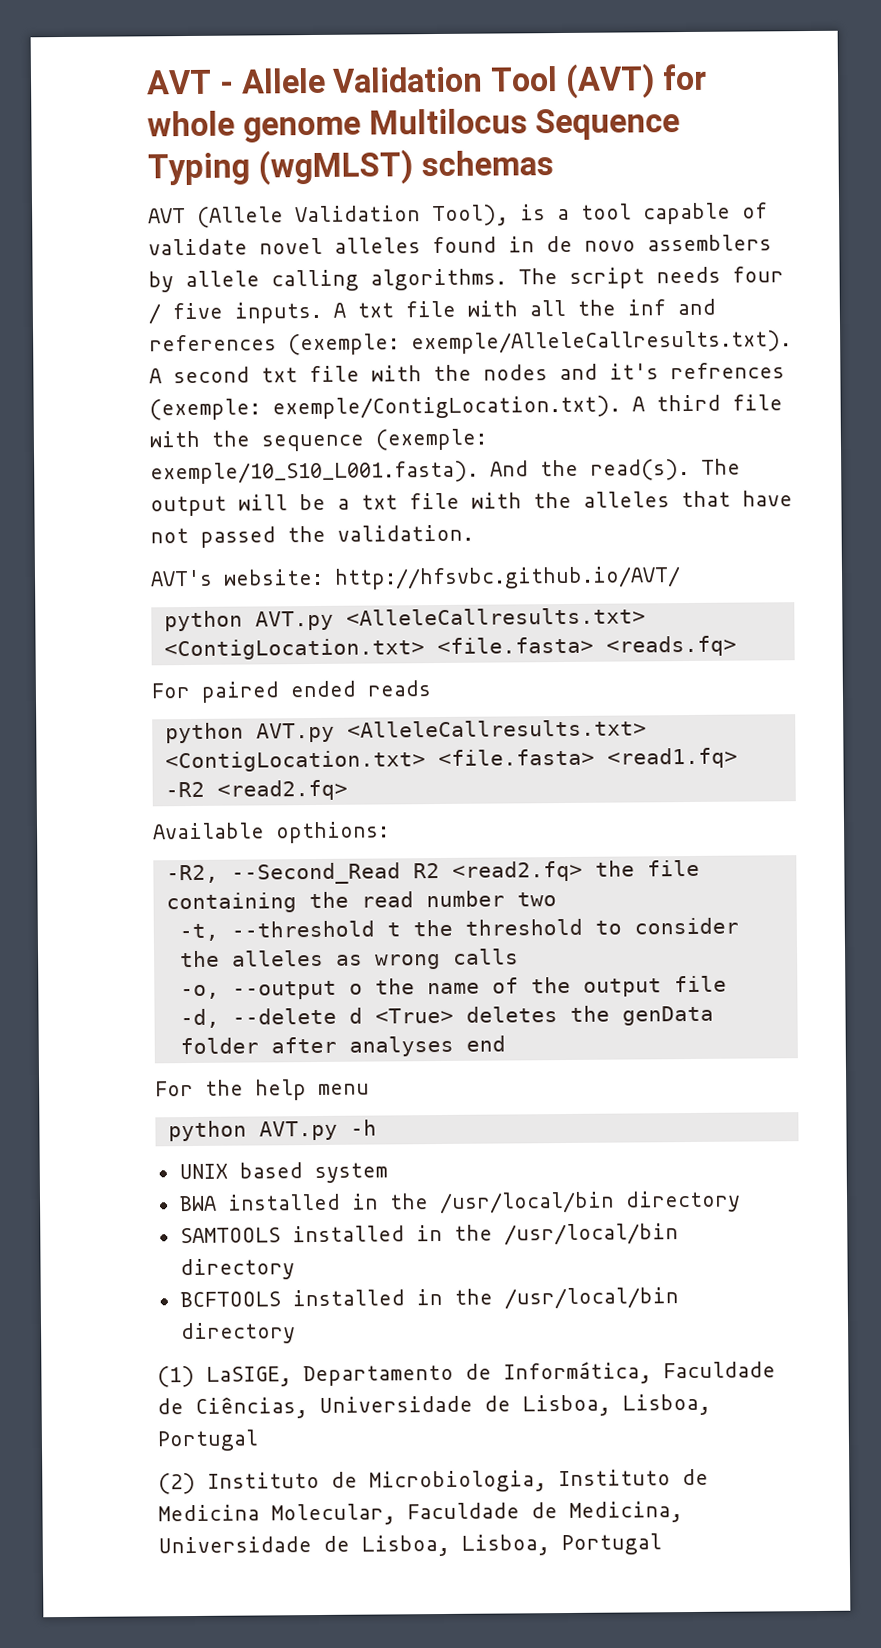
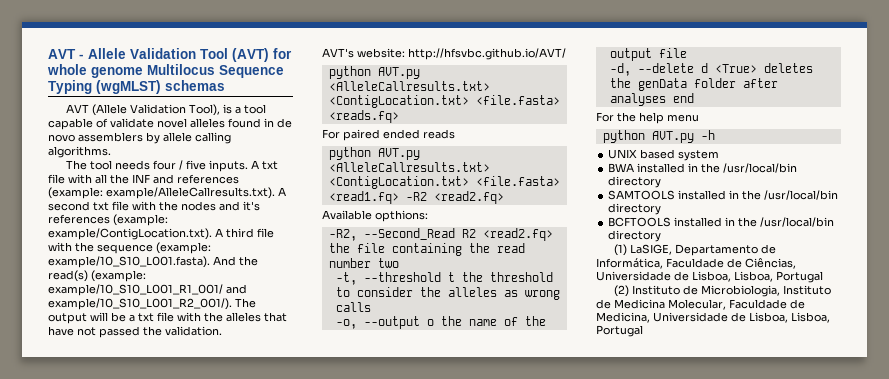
- AVT (Allele Validation Tool), is a tool capable of validate novel alleles found in de novo assemblers by allele calling algorithms. The script needs four / five inputs.
+ AVT (Allele Validation Tool), is a tool capable of validate novel alleles found in de novo assemblers by allele calling algorithms.
+ The tool needs four / five inputs.
- A txt file with all the inf and references (exemple: exemple/AlleleCallresults.txt). A second txt file with the nodes and it's refrences (exemple: exemple/ContigLocation.txt). A third file with the sequence (exemple: exemple/10_S10_L001.fasta). And the read(s).
+ A txt file with all the INF and references (example: example/AlleleCallresults.txt). A second txt file with the nodes and it's references (example: example/ContigLocation.txt). A third file with the sequence (example: example/10_S10_L001.fasta). And the read(s) (example: example/10_S10_L001_R1_001/ and example/10_S10_L001_R2_001/).

